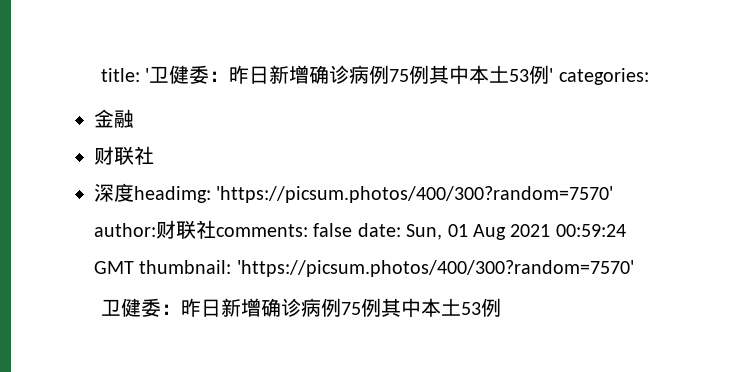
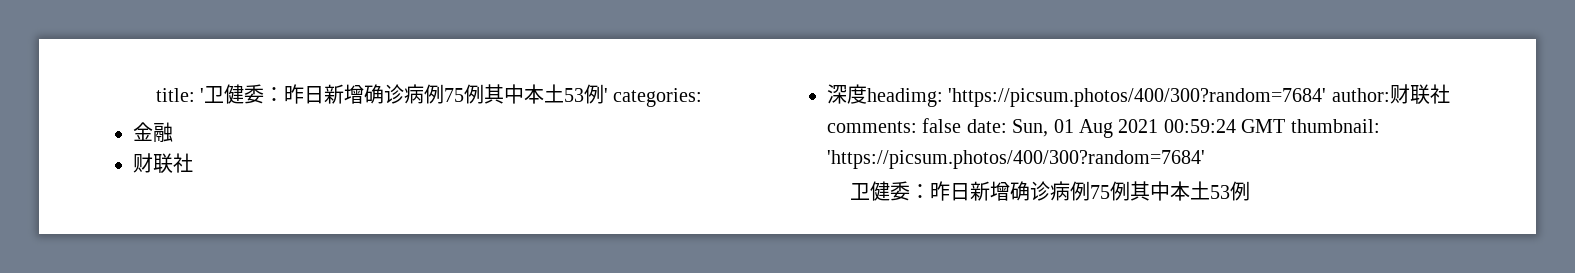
- 深度headimg: 'https://picsum.photos/400/300?random=7570' author:财联社comments: false date: Sun, 01 Aug 2021 00:59:24 GMT thumbnail: 'https://picsum.photos/400/300?random=7570'
+ 深度headimg: 'https://picsum.photos/400/300?random=7684' author:财联社comments: false date: Sun, 01 Aug 2021 00:59:24 GMT thumbnail: 'https://picsum.photos/400/300?random=7684'

